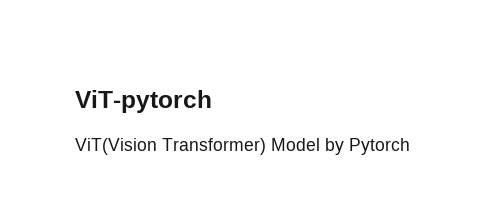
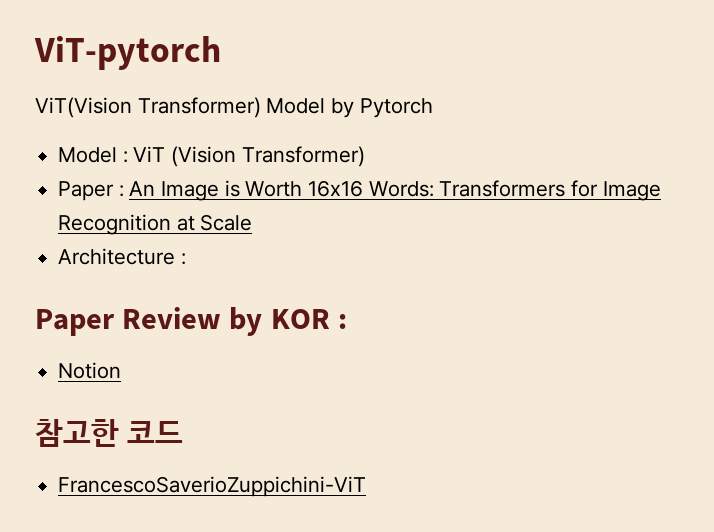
+ Model : ViT (Vision Transformer)
+ Paper : An Image is Worth 16x16 Words: Transformers for Image Recognition at Scale
+ Architecture :
+ Paper Review by KOR :
+ Notion
+ 참고한 코드
+ FrancescoSaverioZuppichini-ViT

